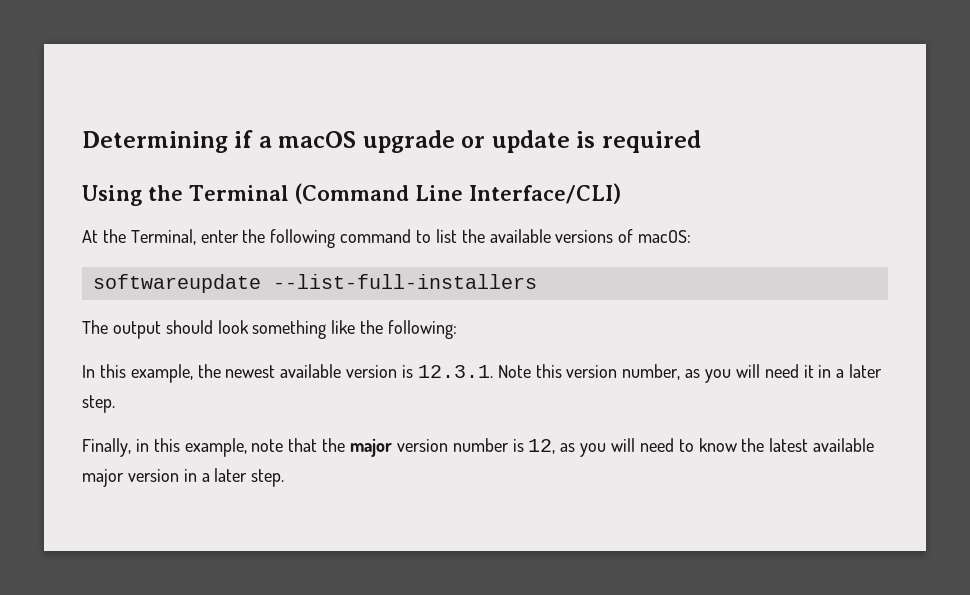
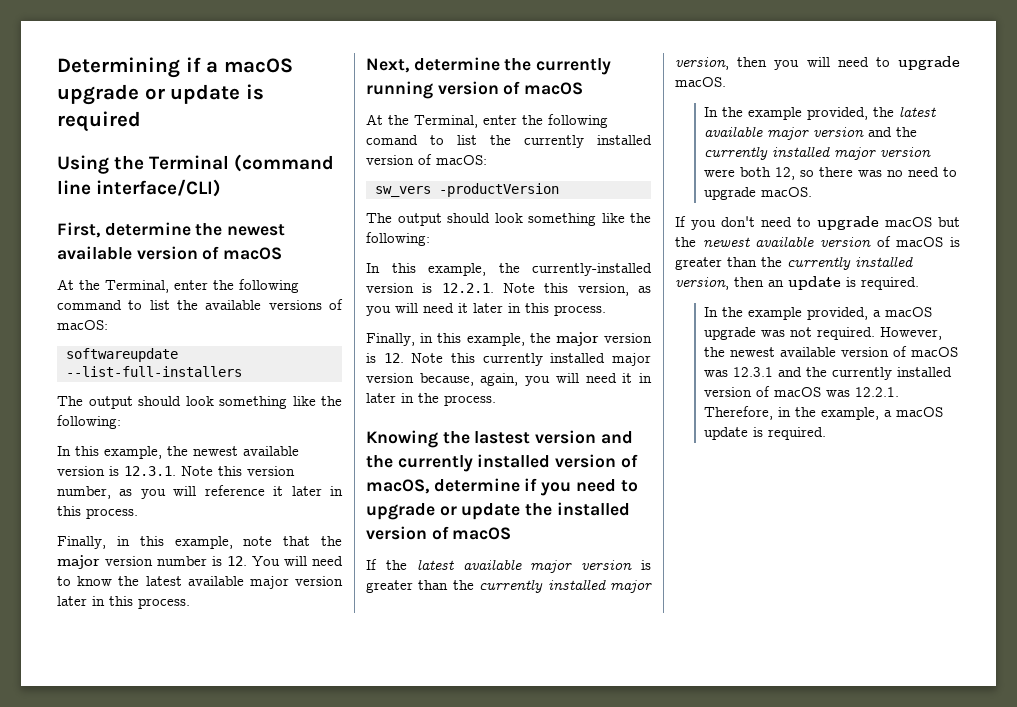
- Using the Terminal (Command Line Interface/CLI)
+ Using the Terminal (command line interface/CLI)
+ First, determine the newest available version of macOS
- In this example, the newest available version is 12.3.1. Note this version number, as you will need it in a later step.
+ In this example, the newest available version is 12.3.1. Note this version number, as you will reference it later in this process.
- Finally, in this example, note that the major version number is 12, as you will need to know the latest available major version in a later step.
+ Finally, in this example, note that the major version number is 12. You will need to know the latest available major version later in this process.
+ Next, determine the currently running version of macOS
+ At the Terminal, enter the following comand to list the currently installed version of macOS:
+ sw_vers -productVersion
+ The output should look something like the following:
+ In this example, the currently-installed version is 12.2.1. Note this version, as you will need it later in this process.
+ Finally, in this example, the major version is 12. Note this currently installed major version because, again, you will need it in later in the process.
+ Knowing the lastest version and the currently installed version of macOS, determine if you need to upgrade or update the installed version of macOS
+ If the latest available major version is greater than the currently installed major version, then you will need to upgrade macOS.
+ In the example provided, the latest available major version and the currently installed major version were both 12, so there was no need to upgrade macOS.
+ If you don't need to upgrade macOS but the newest available version of macOS is greater than the currently installed version, then an update is required.
+ In the example provided, a macOS upgrade was not required. However, the newest available version of macOS was 12.3.1 and the currently installed version of macOS was 12.2.1. Therefore, in the example, a macOS update is required.

